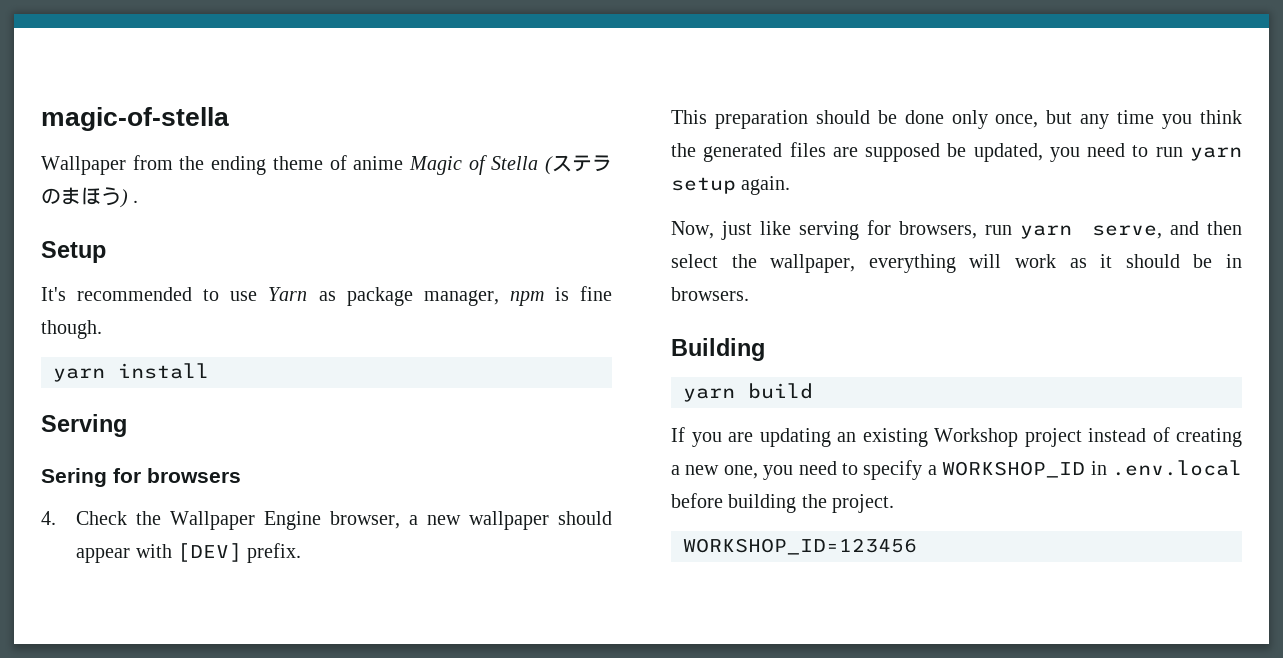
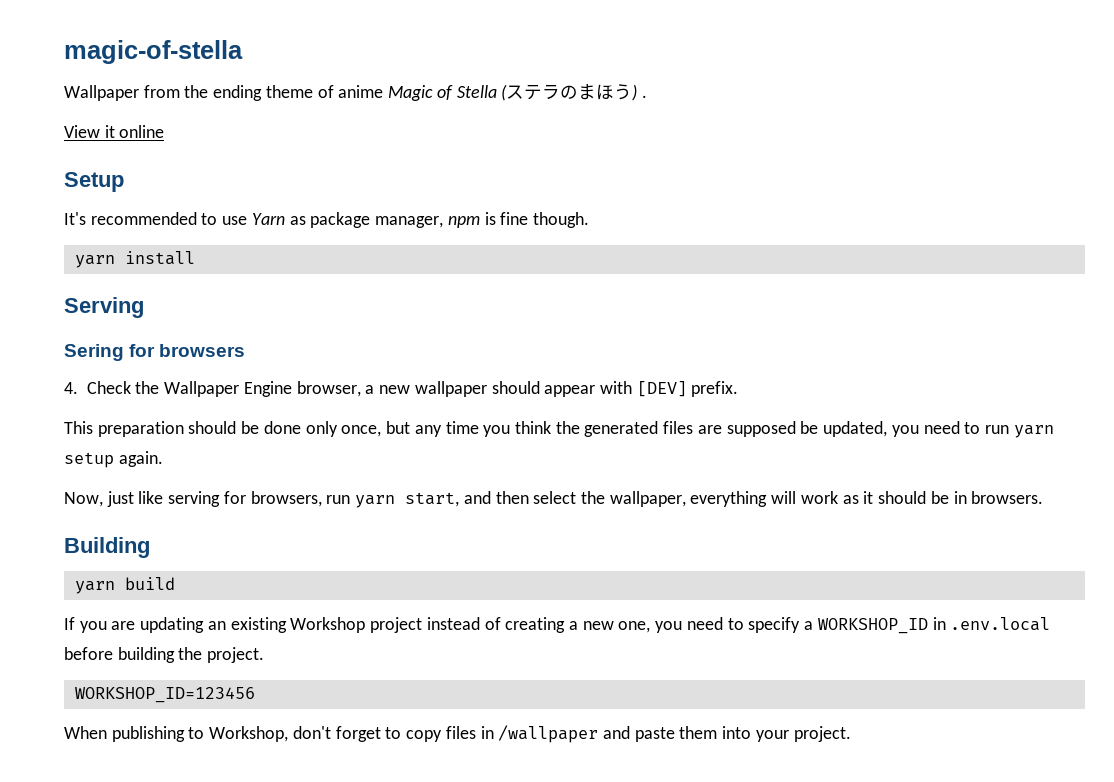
+ View it online
- Now, just like serving for browsers, run yarn serve, and then select the wallpaper, everything will work as it should be in browsers.
+ Now, just like serving for browsers, run yarn start, and then select the wallpaper, everything will work as it should be in browsers.
+ When publishing to Workshop, don't forget to copy files in /wallpaper and paste them into your project.

